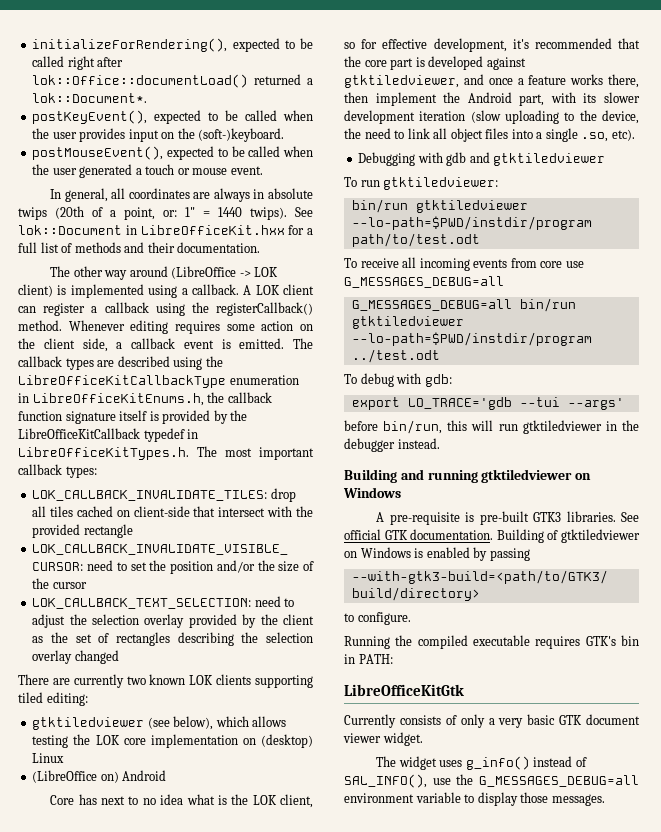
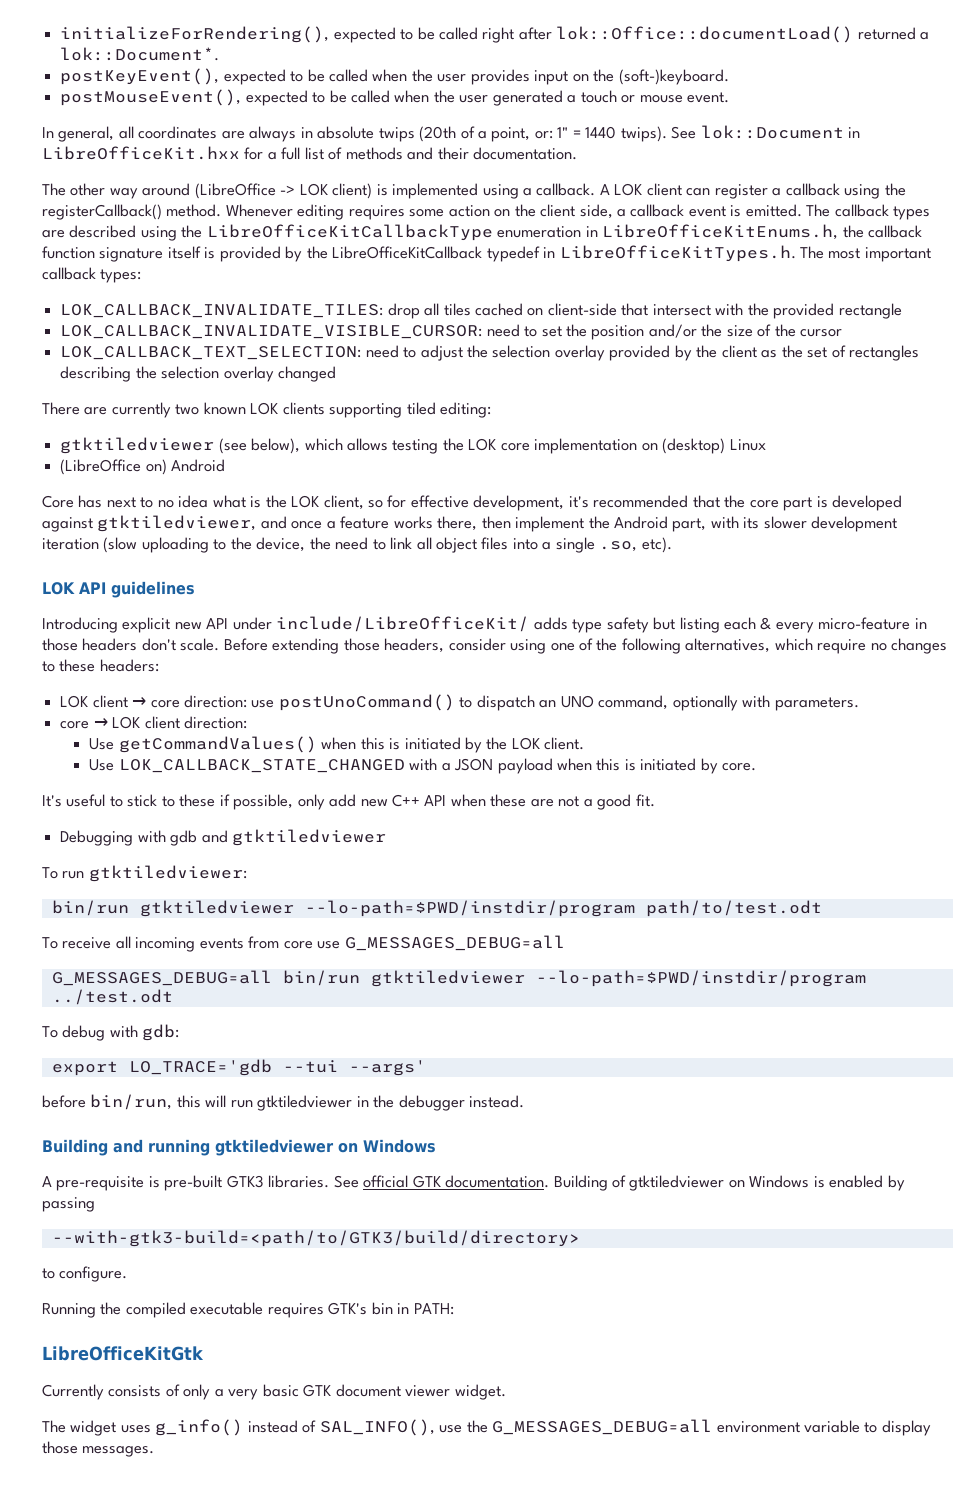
+ LOK API guidelines
+ Introducing explicit new API under include/LibreOfficeKit/ adds type safety but listing each & every micro-feature in those headers don't scale. Before extending those headers, consider using one of the following alternatives, which require no changes to these headers:
+ LOK client → core direction: use postUnoCommand() to dispatch an UNO command, optionally with parameters.
+ core → LOK client direction:
+ Use getCommandValues() when this is initiated by the LOK client.
+ Use LOK_CALLBACK_STATE_CHANGED with a JSON payload when this is initiated by core.
+ It's useful to stick to these if possible, only add new C++ API when these are not a good fit.

